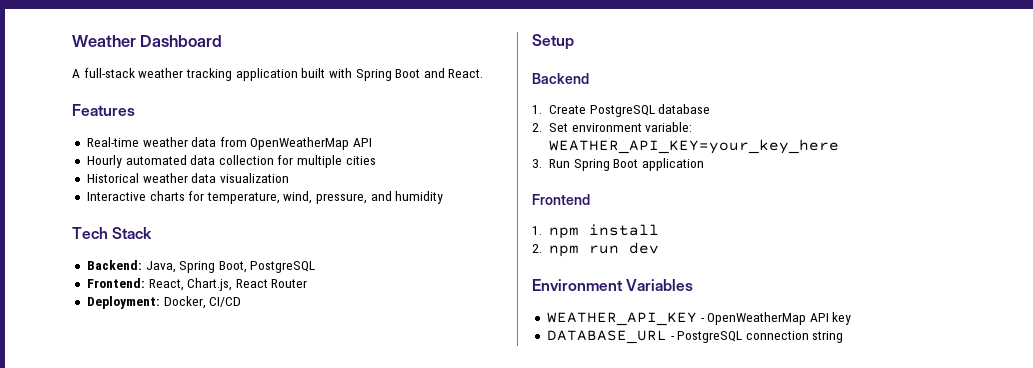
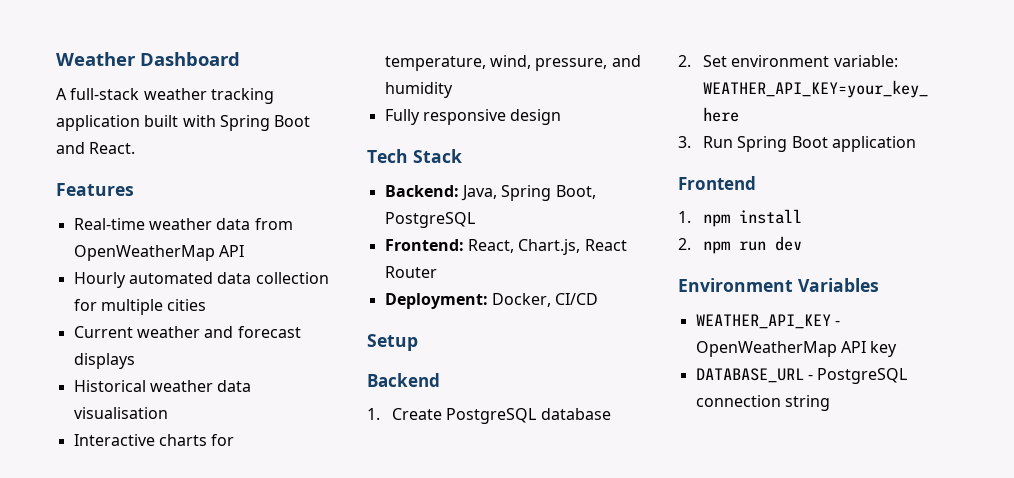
+ Current weather and forecast displays
- Historical weather data visualization
+ Historical weather data visualisation
+ Fully responsive design

